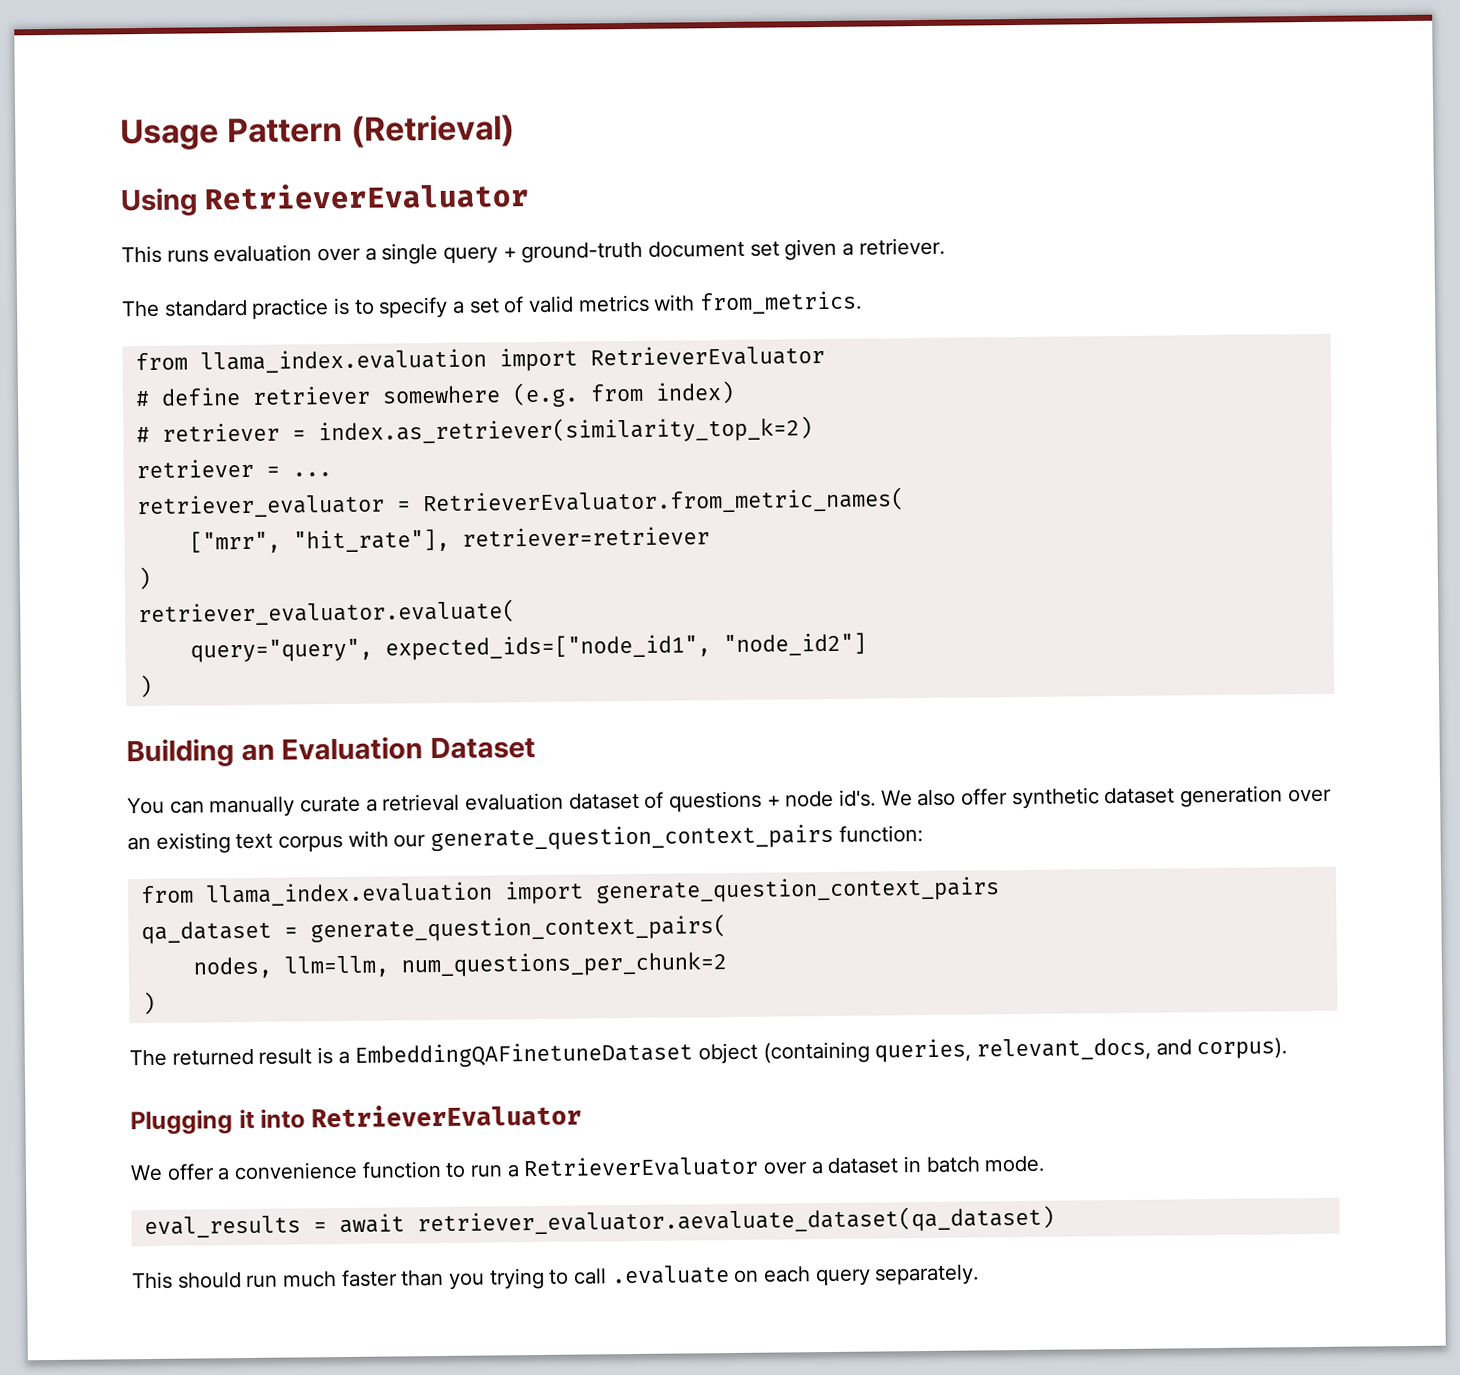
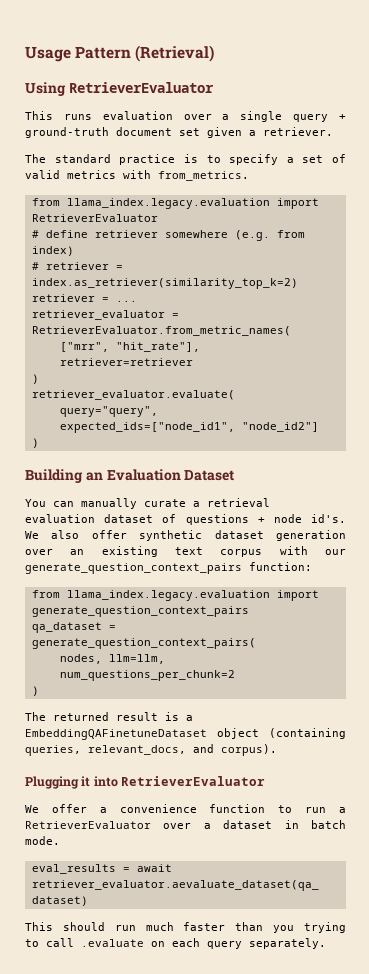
- from llama_index.evaluation import RetrieverEvaluator
+ from llama_index.legacy.evaluation import RetrieverEvaluator
- from llama_index.evaluation import generate_question_context_pairs
+ from llama_index.legacy.evaluation import generate_question_context_pairs

